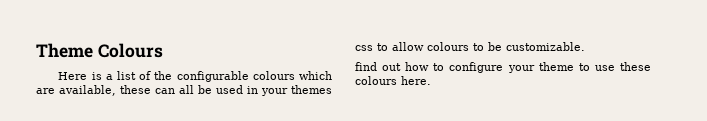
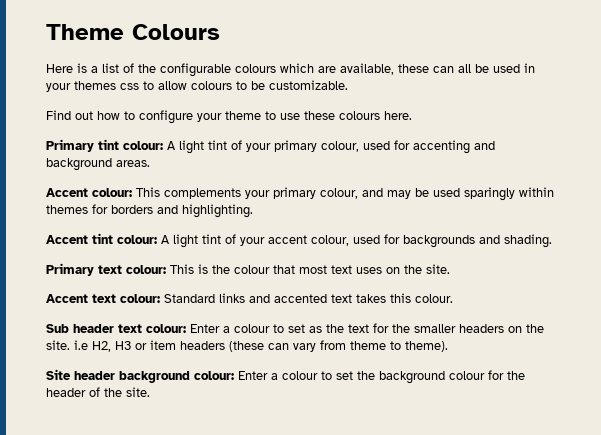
- find out how to configure your theme to use these colours here.
+ Find out how to configure your theme to use these colours here.
+ Primary tint colour: A light tint of your primary colour, used for accenting and background areas.
+ Accent colour: This complements your primary colour, and may be used sparingly within themes for borders and highlighting.
+ Accent tint colour: A light tint of your accent colour, used for backgrounds and shading.
+ Primary text colour: This is the colour that most text uses on the site.
+ Accent text colour: Standard links and accented text takes this colour.
+ Sub header text colour: Enter a colour to set as the text for the smaller headers on the site. i.e H2, H3 or item headers (these can vary from theme to theme).
+ Site header background colour: Enter a colour to set the background colour for the header of the site.

